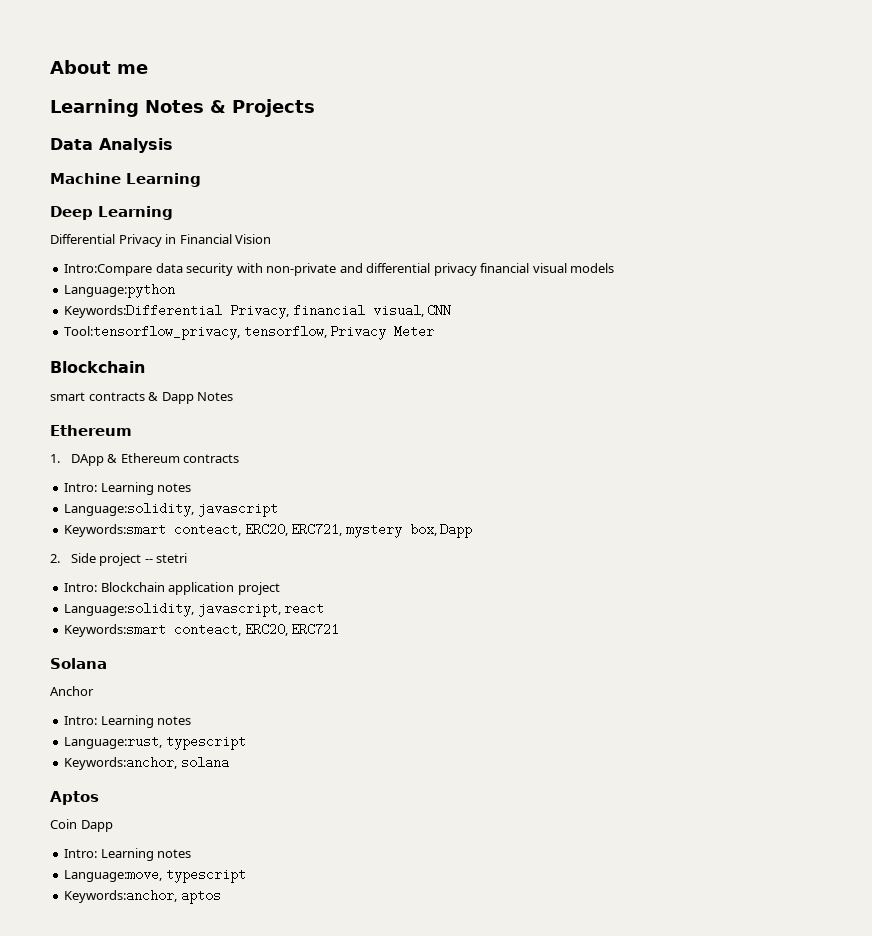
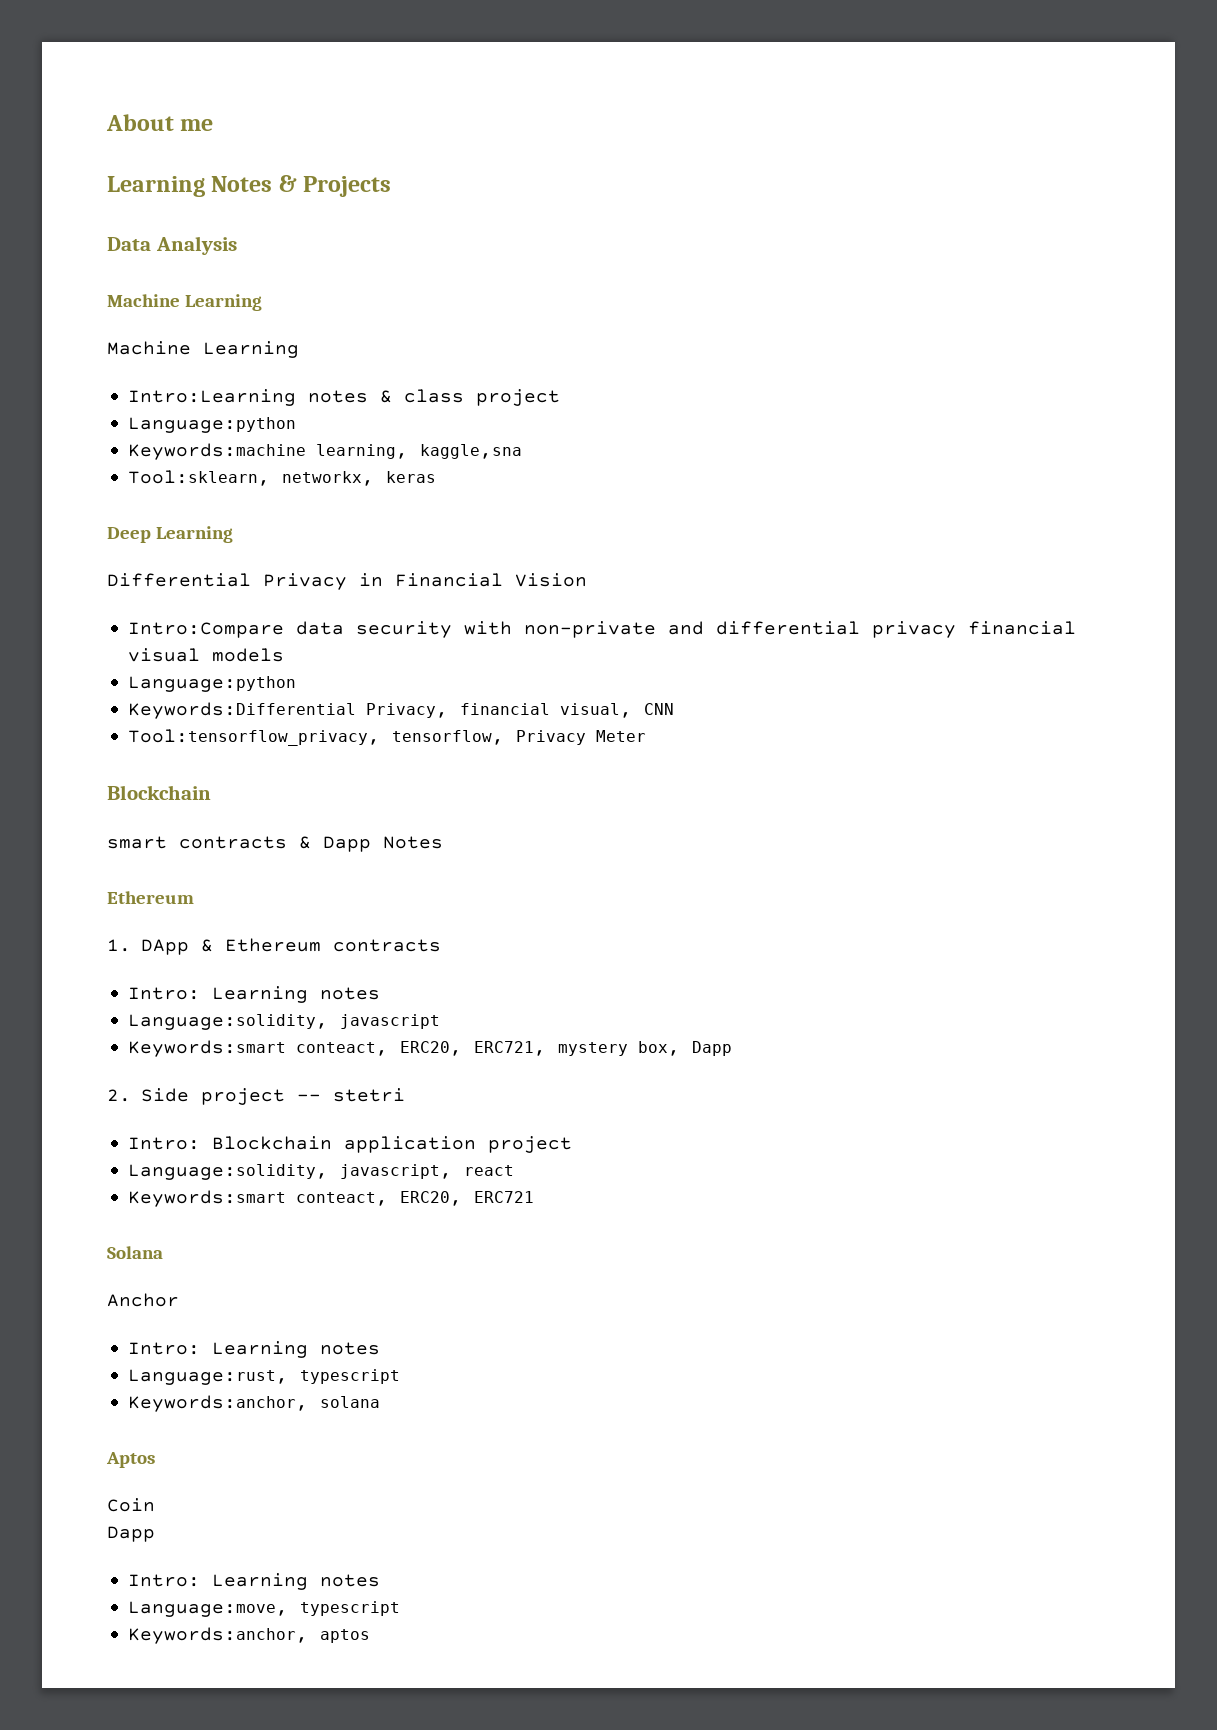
  Data Analysis
  Machine Learning
+ Machine Learning
+ Intro:Learning notes & class project
+ Language:python
+ Keywords:machine learning, kaggle,sna
+ Tool:sklearn, networkx, keras
- Coin Dapp
+ Coin
+ Dapp

